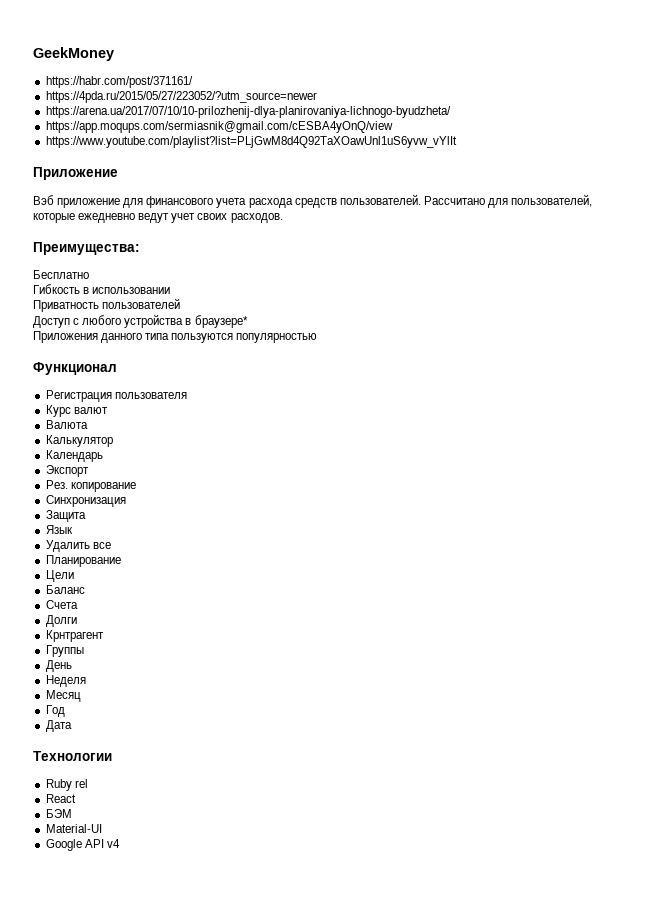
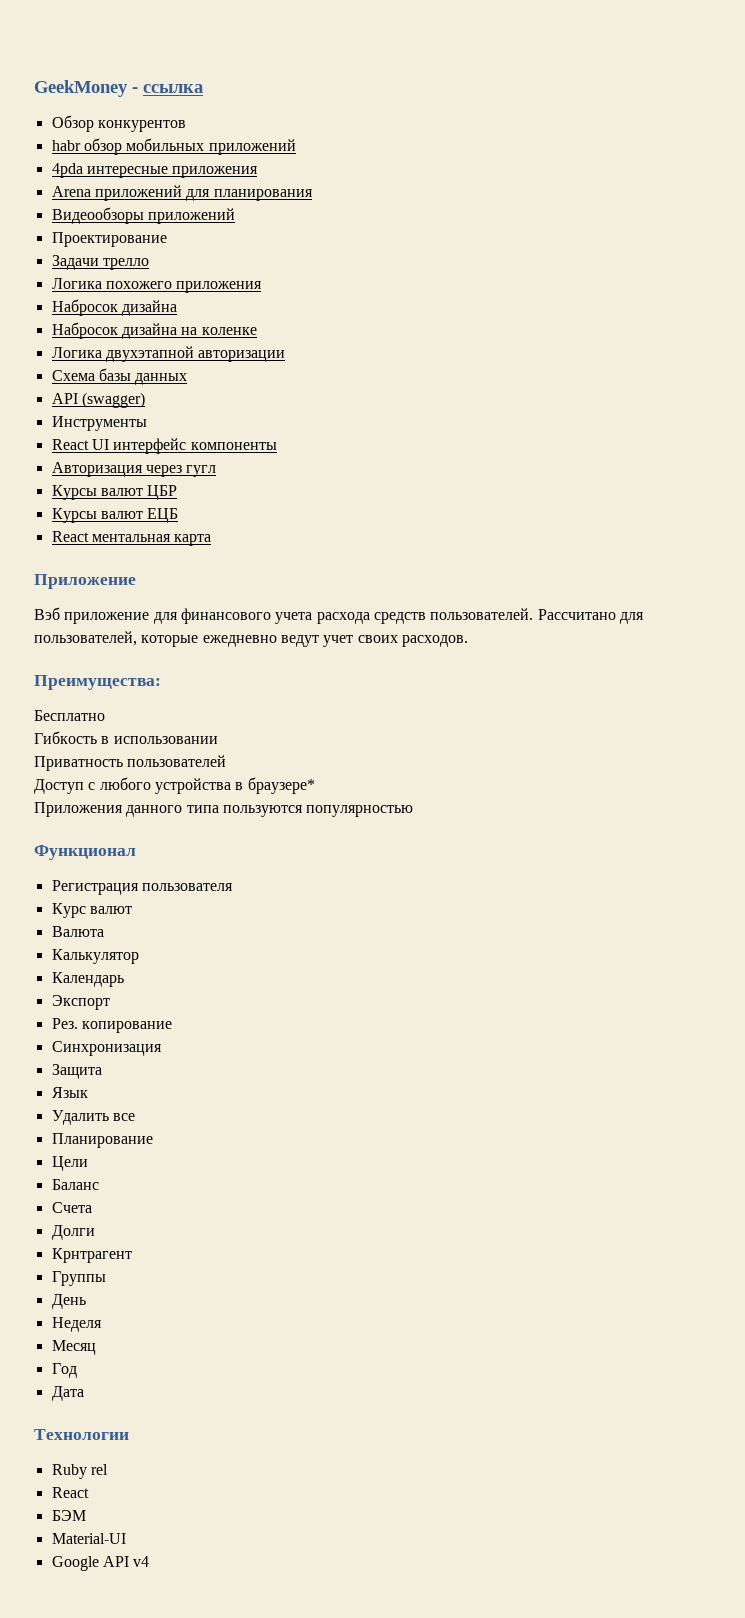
- GeekMoney
- https://habr.com/post/371161/
- https://4pda.ru/2015/05/27/223052/?utm_source=newer
- https://arena.ua/2017/07/10/10-prilozhenij-dlya-planirovaniya-lichnogo-byudzheta/
- https://app.moqups.com/sermiasnik@gmail.com/cESBA4yOnQ/view
- https://www.youtube.com/playlist?list=PLjGwM8d4Q92TaXOawUnl1uS6yvw_vYlIt
+ GeekMoney - ссылка
+ Обзор конкурентов
+ habr обзор мобильных приложений
+ 4pda интересные приложения
+ Arena приложений для планирования
+ Видеообзоры приложений
+ Проектирование
+ Задачи трелло
+ Логика похожего приложения
+ Набросок дизайна
+ Набросок дизайна на коленке
+ Логика двухэтапной авторизации
+ Схема базы данных
+ API (swagger)
+ Инструменты
+ React UI интерфейс компоненты
+ Авторизация через гугл
+ Курсы валют ЦБР
+ Курсы валют ЕЦБ
+ React ментальная карта

